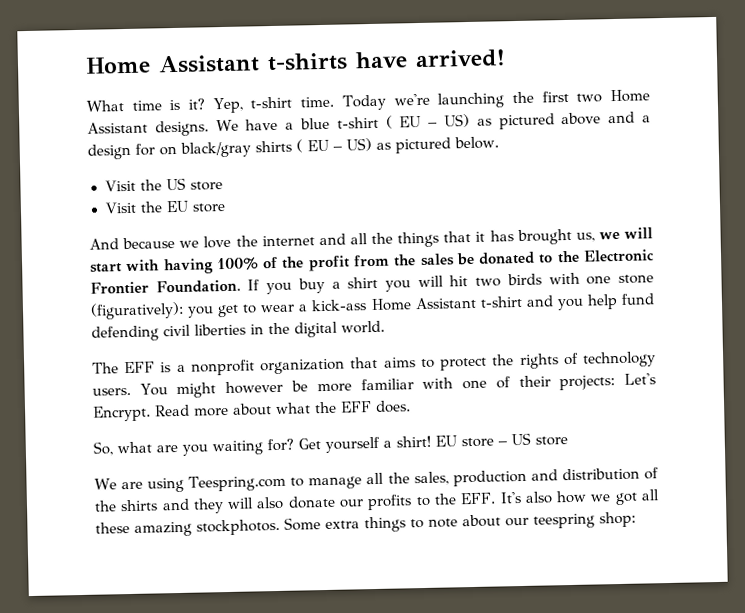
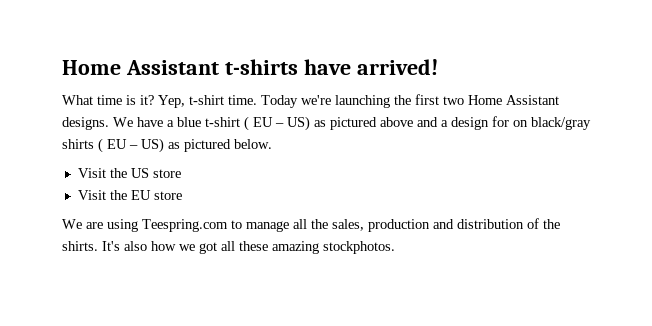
- And because we love the internet and all the things that it has brought us, we will start with having 100% of the profit from the sales be donated to the Electronic Frontier Foundation. If you buy a shirt you will hit two birds with one stone (figuratively): you get to wear a kick-ass Home Assistant t-shirt and you help fund defending civil liberties in the digital world.
- The EFF is a nonprofit organization that aims to protect the rights of technology users. You might however be more familiar with one of their projects: Let's Encrypt. Read more about what the EFF does.
- So, what are you waiting for? Get yourself a shirt! EU store – US store
- We are using Teespring.com to manage all the sales, production and distribution of the shirts and they will also donate our profits to the EFF. It's also how we got all these amazing stockphotos. Some extra things to note about our teespring shop:
+ We are using Teespring.com to manage all the sales, production and distribution of the shirts. It's also how we got all these amazing stockphotos.

